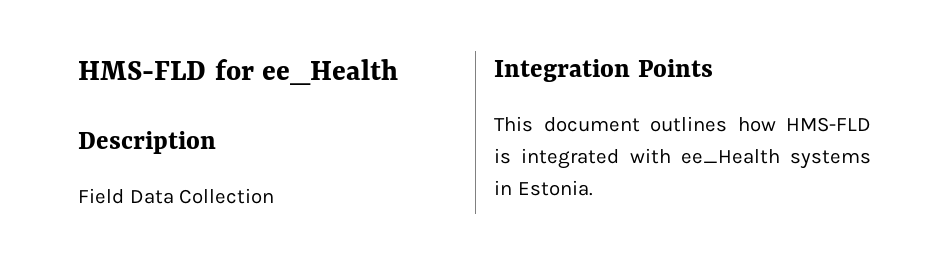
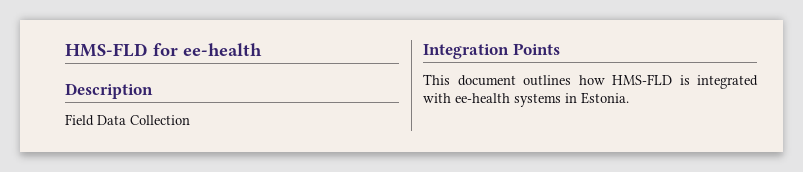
- HMS-FLD for ee_Health
+ HMS-FLD for ee-health
- This document outlines how HMS-FLD is integrated with ee_Health systems in Estonia.
+ This document outlines how HMS-FLD is integrated with ee-health systems in Estonia.

